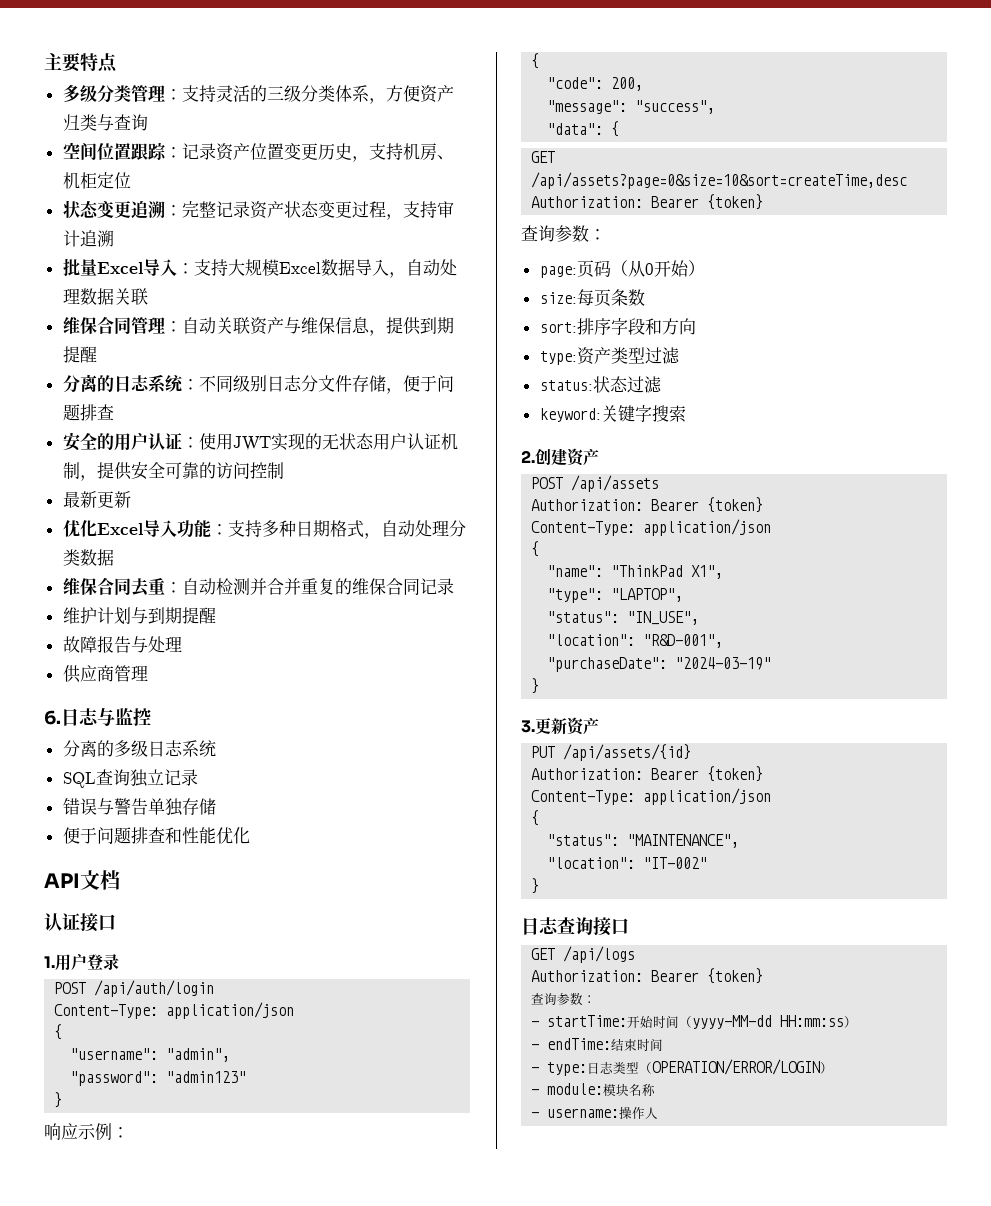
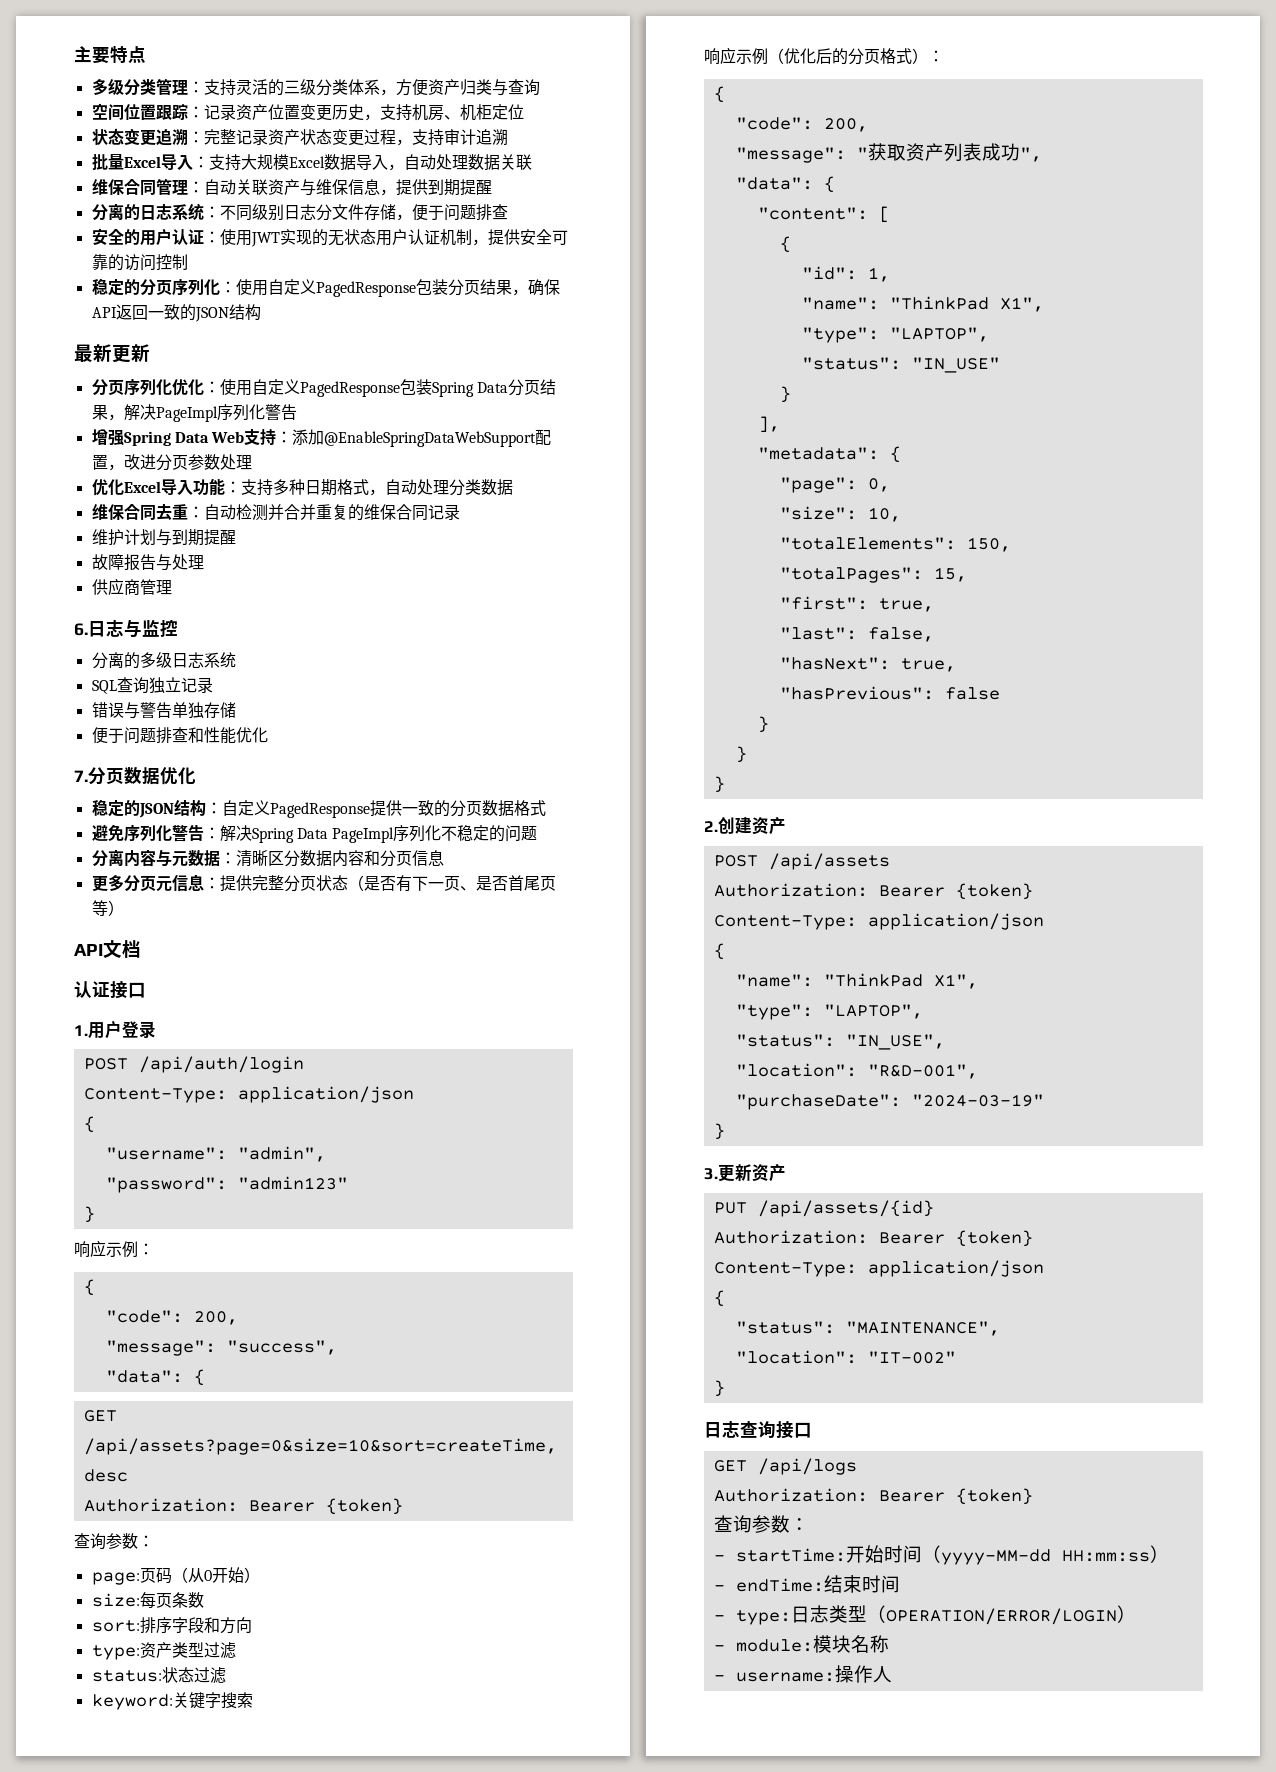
+ 稳定的分页序列化：使用自定义PagedResponse包装分页结果，确保API返回一致的JSON结构
  最新更新
+ 分页序列化优化：使用自定义PagedResponse包装Spring Data分页结果，解决PageImpl序列化警告
+ 增强Spring Data Web支持：添加@EnableSpringDataWebSupport配置，改进分页参数处理
+ 7.分页数据优化
+ 稳定的JSON结构：自定义PagedResponse提供一致的分页数据格式
+ 避免序列化警告：解决Spring Data PageImpl序列化不稳定的问题
+ 分离内容与元数据：清晰区分数据内容和分页信息
+ 更多分页元信息：提供完整分页状态（是否有下一页、是否首尾页等）
+ 响应示例（优化后的分页格式）：
+ {
+ "code": 200,
+ "message": "获取资产列表成功",
+ "data": {
+ "content": [
+ {
+ "id": 1,
+ "name": "ThinkPad X1",
+ "type": "LAPTOP",
+ "status": "IN_USE"
+ }
+ ],
+ "metadata": {
+ "page": 0,
+ "size": 10,
+ "totalElements": 150,
+ "totalPages": 15,
+ "first": true,
+ "last": false,
+ "hasNext": true,
+ "hasPrevious": false
+ }
+ }
+ }

